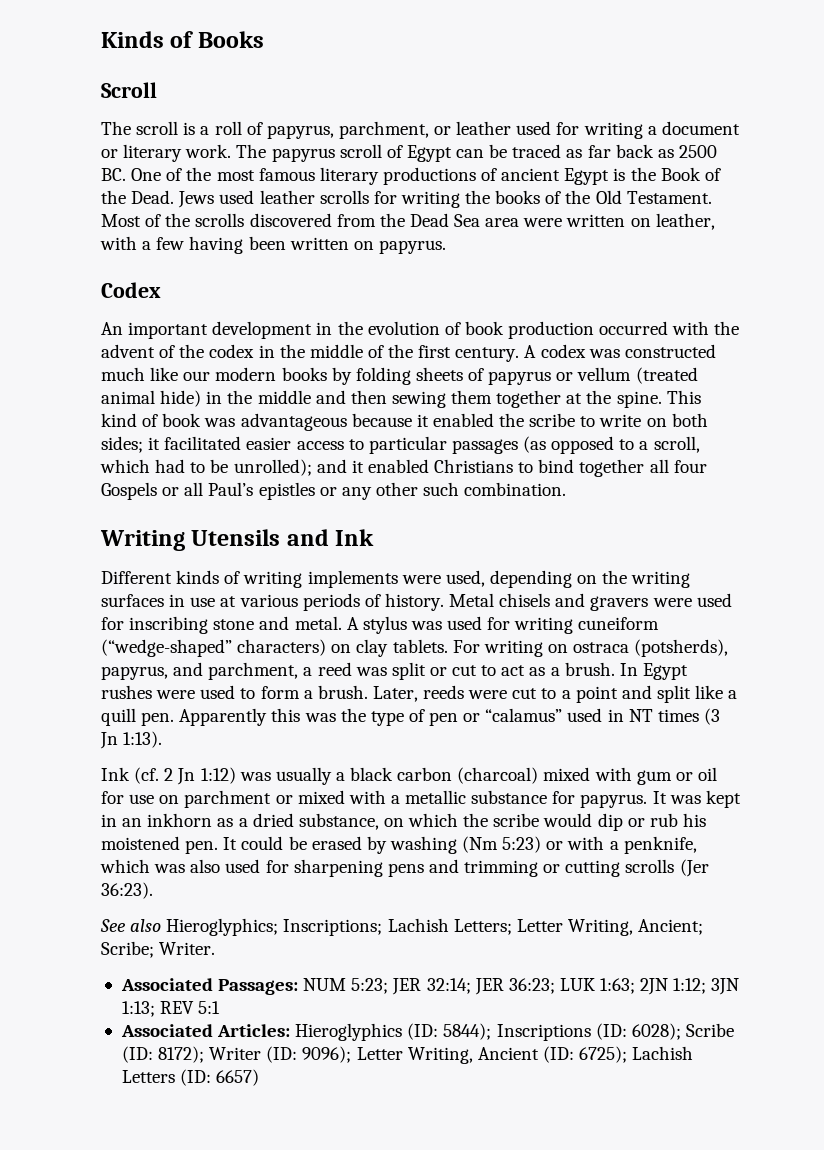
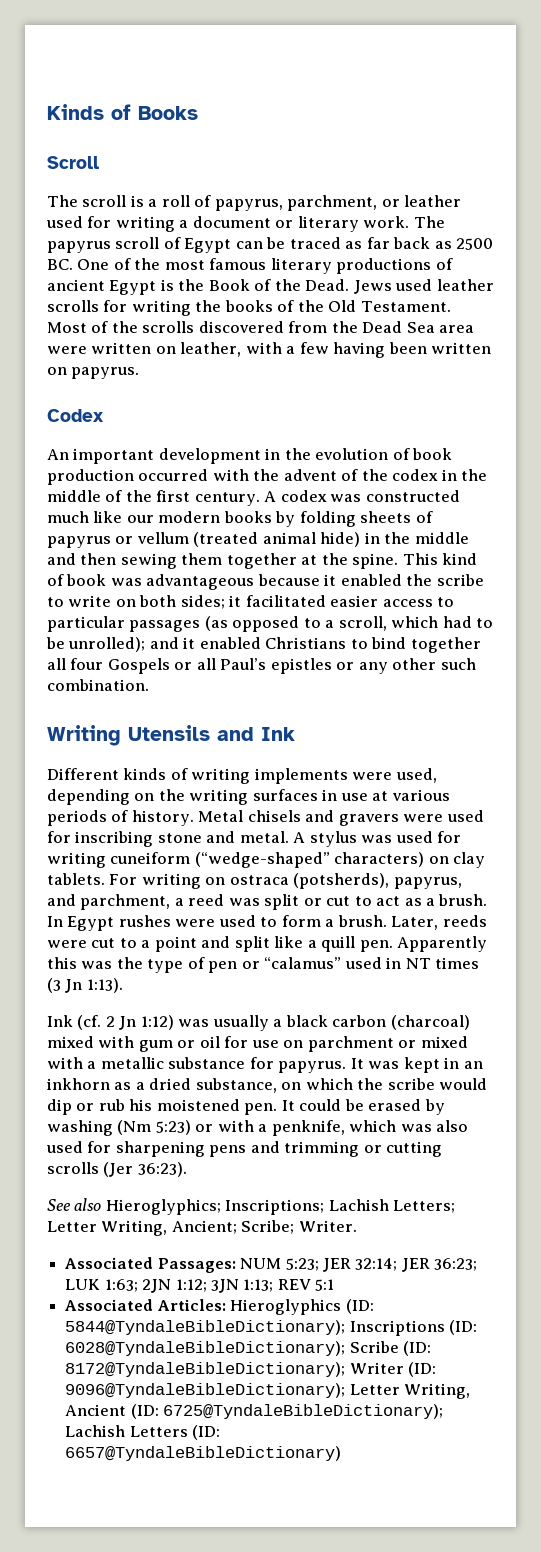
- Associated Articles: Hieroglyphics (ID: 5844); Inscriptions (ID: 6028); Scribe (ID: 8172); Writer (ID: 9096); Letter Writing, Ancient (ID: 6725); Lachish Letters (ID: 6657)
+ Associated Articles: Hieroglyphics (ID: 5844@TyndaleBibleDictionary); Inscriptions (ID: 6028@TyndaleBibleDictionary); Scribe (ID: 8172@TyndaleBibleDictionary); Writer (ID: 9096@TyndaleBibleDictionary); Letter Writing, Ancient (ID: 6725@TyndaleBibleDictionary); Lachish Letters (ID: 6657@TyndaleBibleDictionary)

